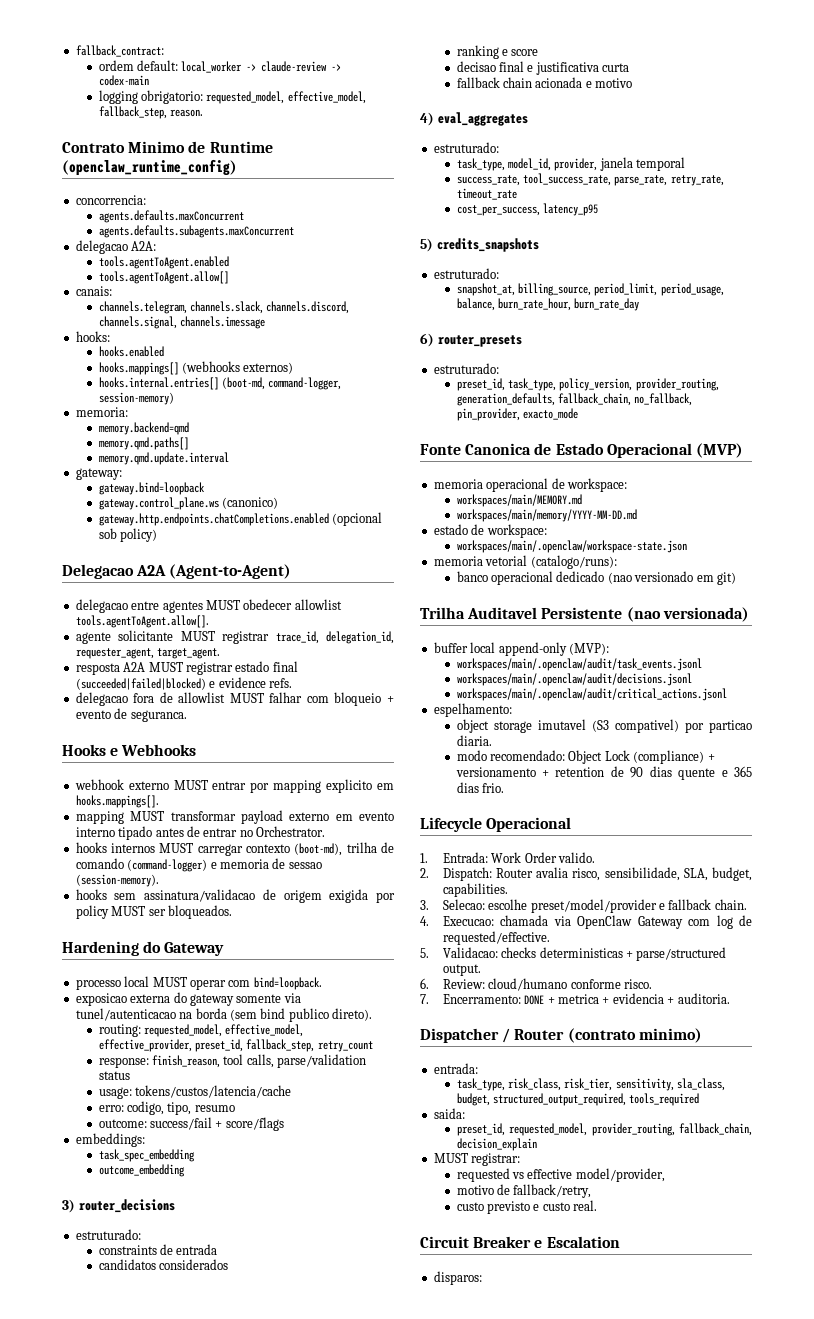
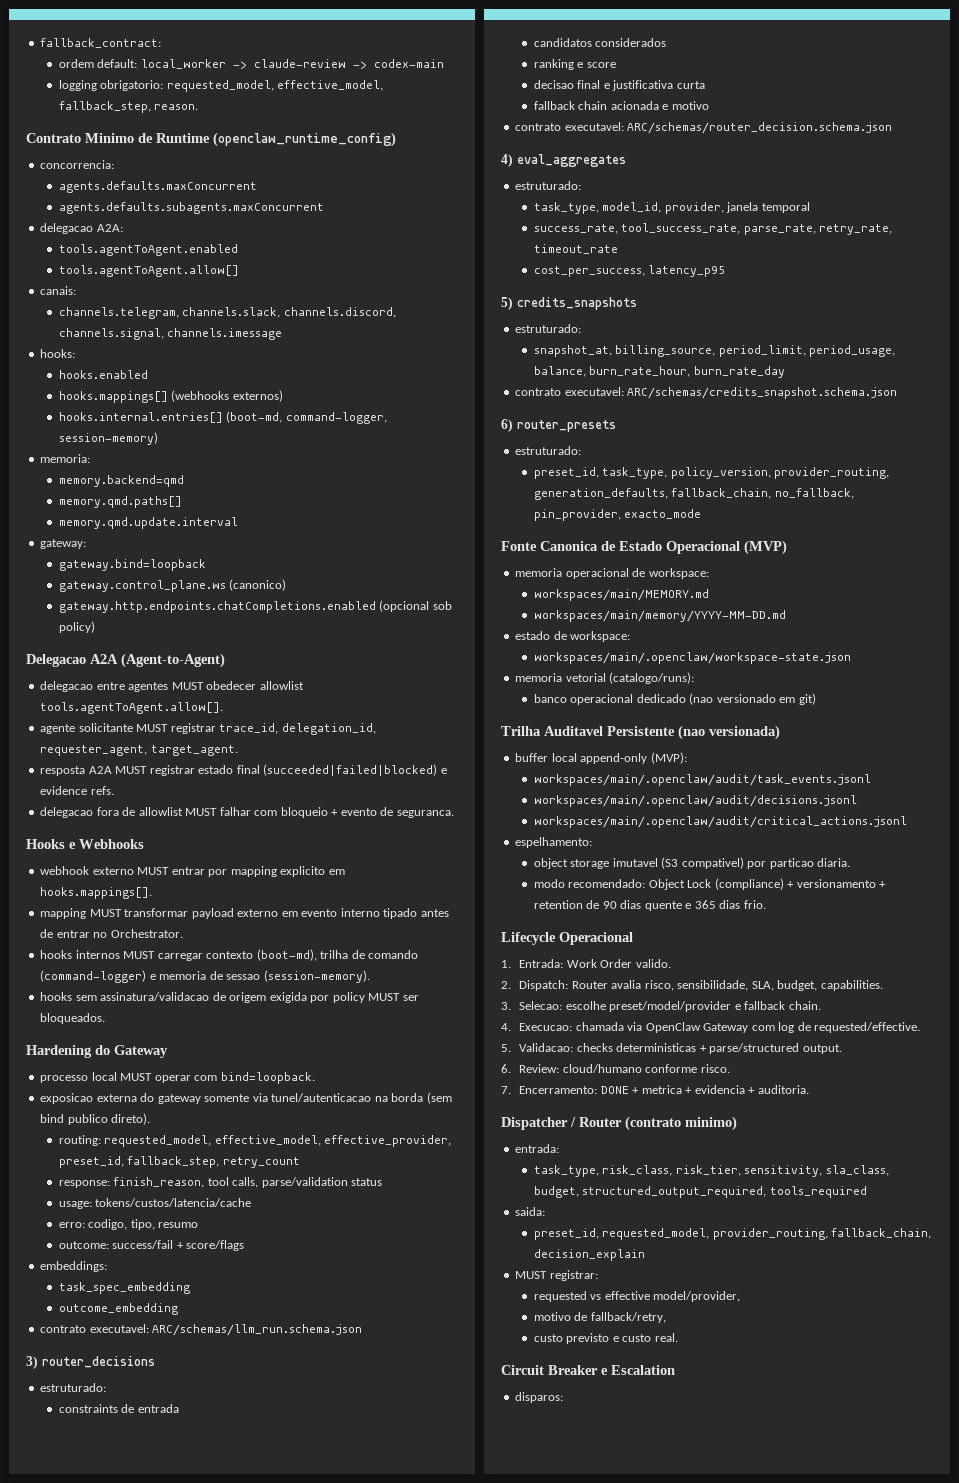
+ contrato executavel: ARC/schemas/llm_run.schema.json
+ contrato executavel: ARC/schemas/router_decision.schema.json
+ contrato executavel: ARC/schemas/credits_snapshot.schema.json

